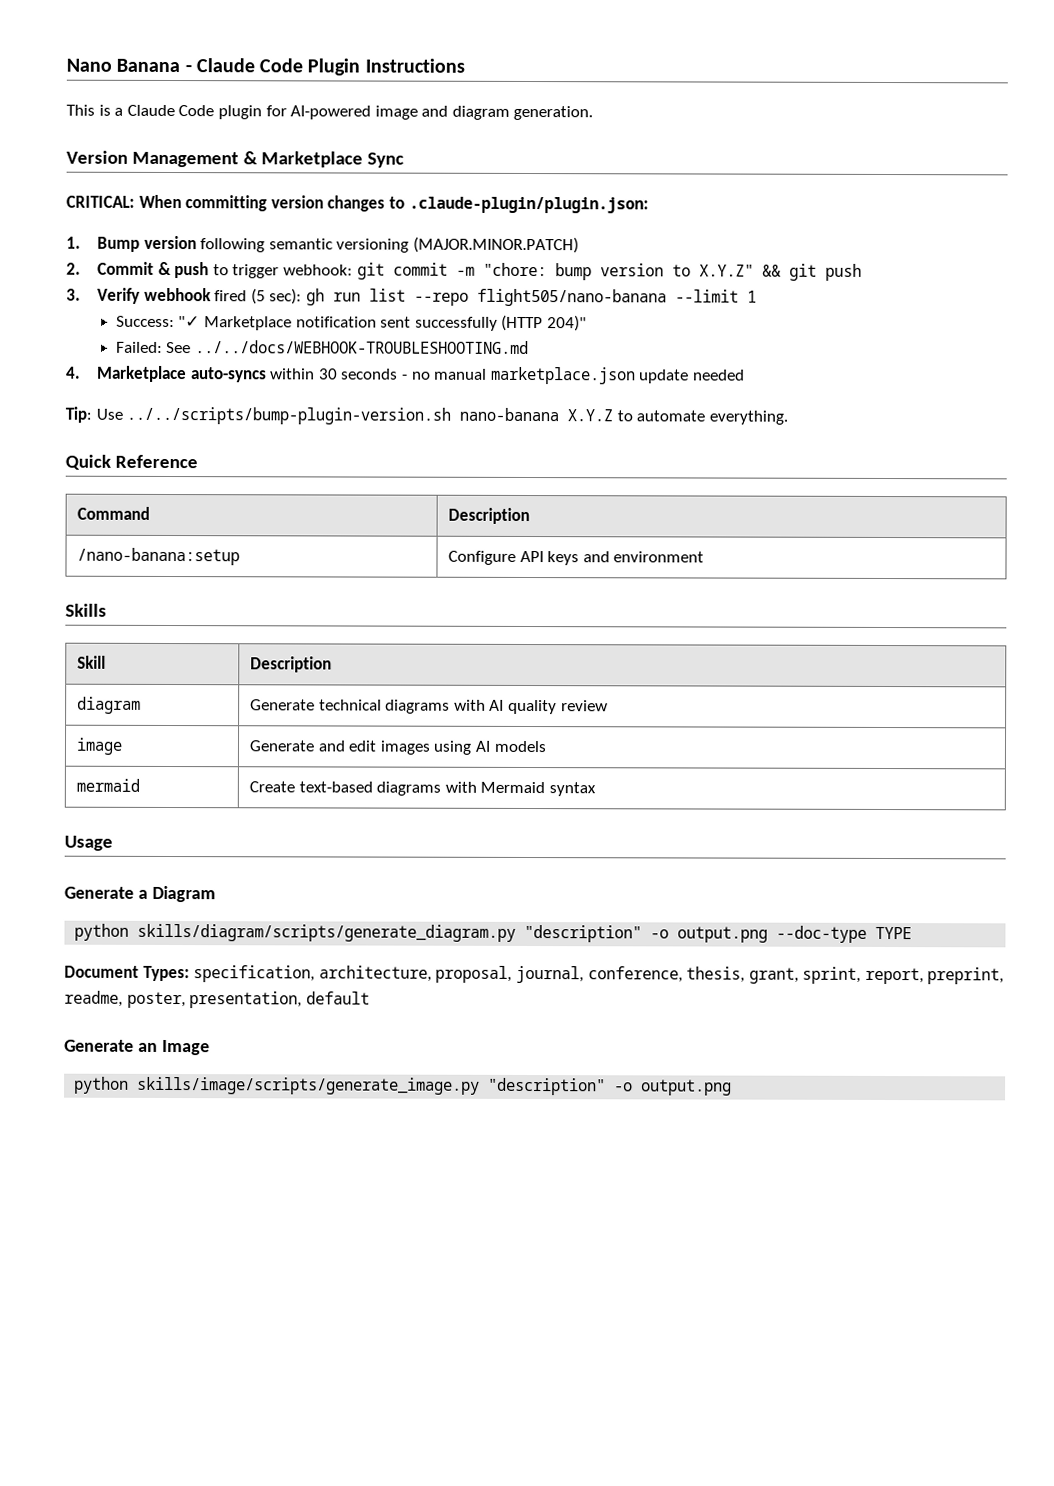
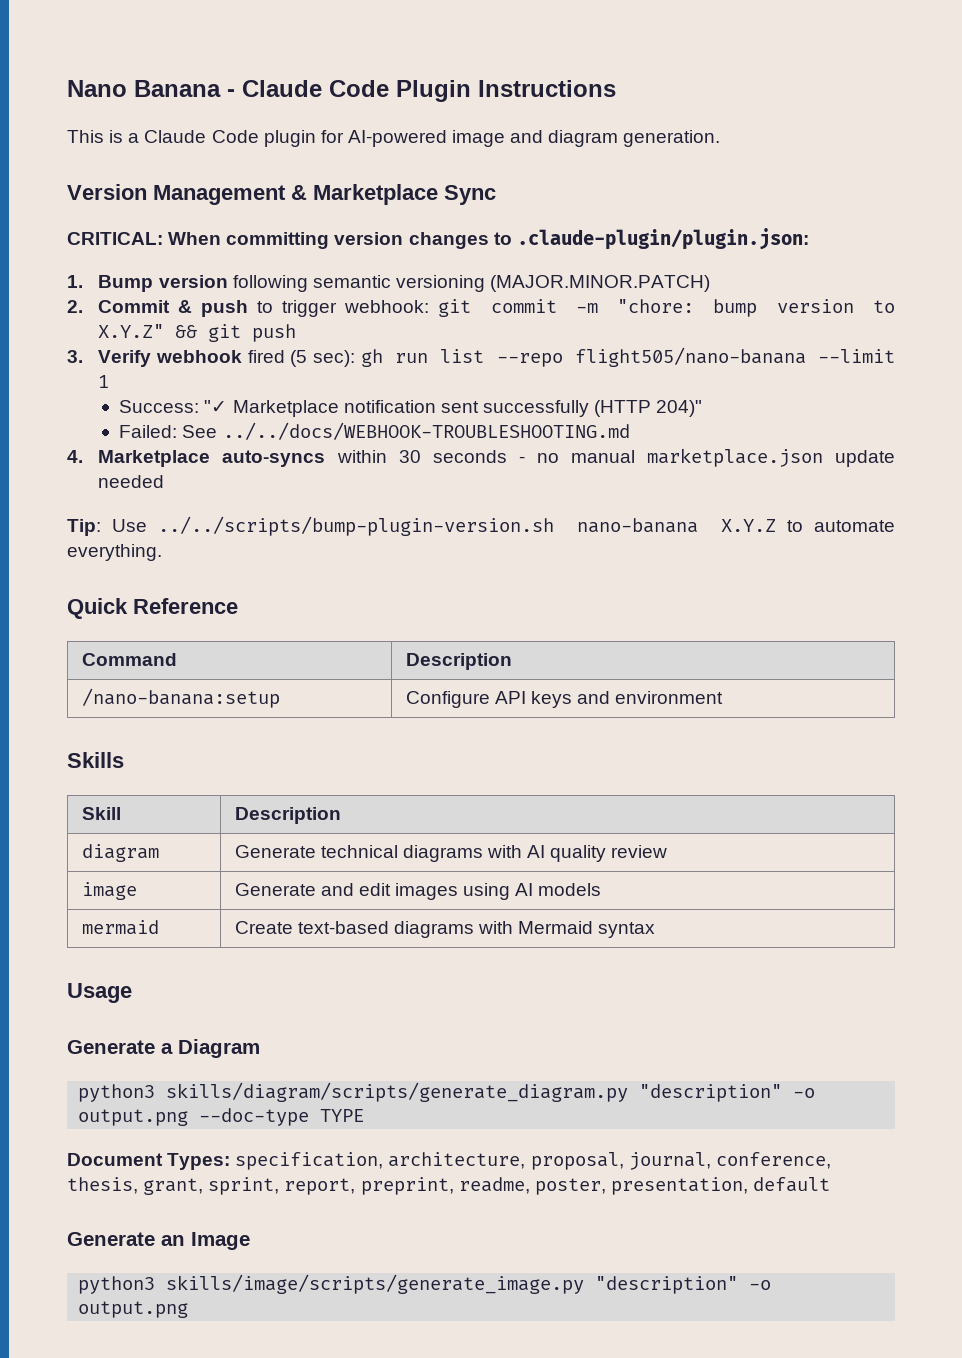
- python skills/diagram/scripts/generate_diagram.py "description" -o output.png --doc-type TYPE
+ python3 skills/diagram/scripts/generate_diagram.py "description" -o output.png --doc-type TYPE
- python skills/image/scripts/generate_image.py "description" -o output.png
+ python3 skills/image/scripts/generate_image.py "description" -o output.png

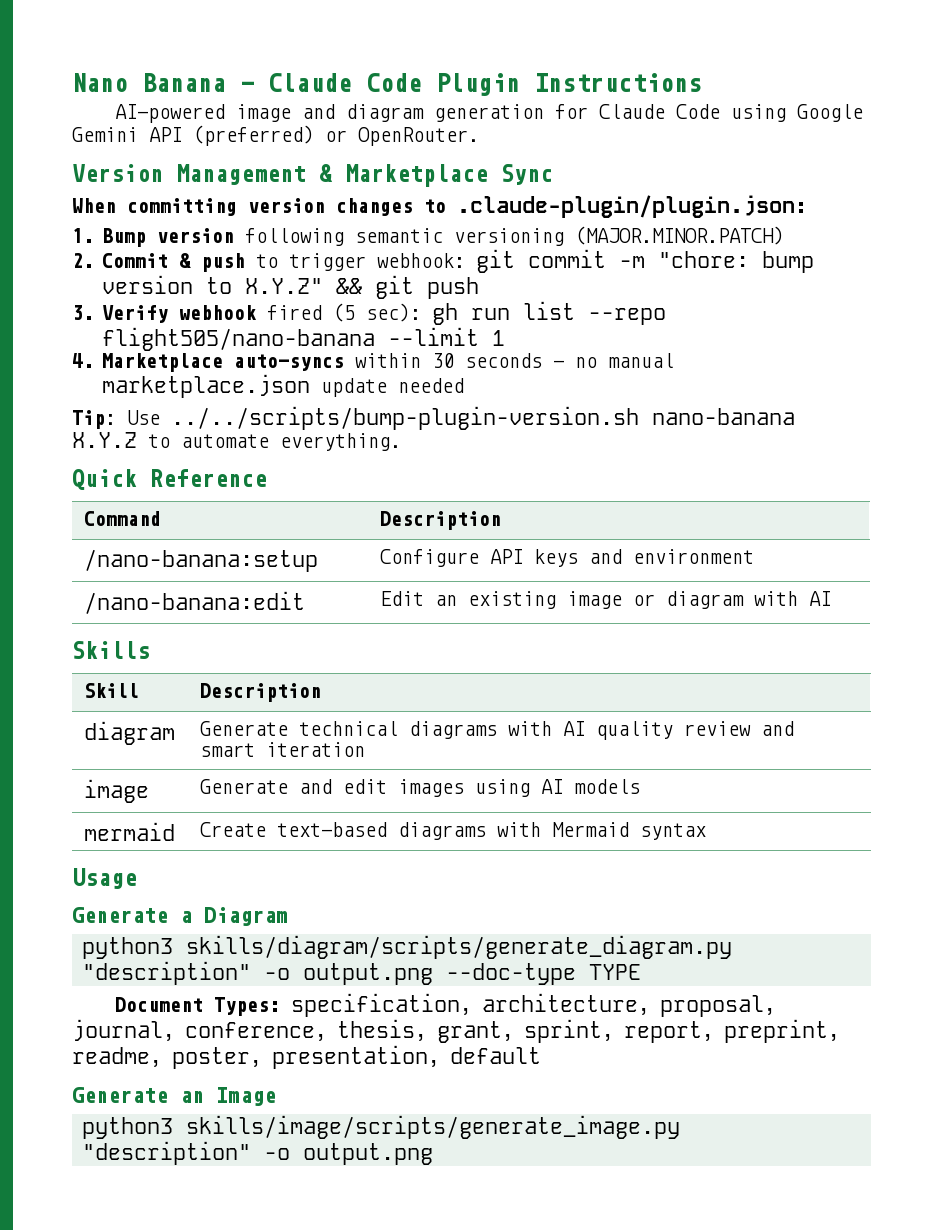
- This is a Claude Code plugin for AI-powered image and diagram generation.
+ AI-powered image and diagram generation for Claude Code using Google Gemini API (preferred) or OpenRouter.
- CRITICAL: When committing version changes to .claude-plugin/plugin.json:
+ When committing version changes to .claude-plugin/plugin.json:
- Success: "✓ Marketplace notification sent successfully (HTTP 204)"
- Failed: See ../../docs/WEBHOOK-TROUBLESHOOTING.md
- 4. Marketplace auto-syncs within 30 seconds - no manual marketplace.json update needed
+ 4. Marketplace auto-syncs within 30 seconds — no manual marketplace.json update needed
+ /nano-banana:edit | Edit an existing image or diagram with AI
- diagram | Generate technical diagrams with AI quality review
+ diagram | Generate technical diagrams with AI quality review and smart iteration

